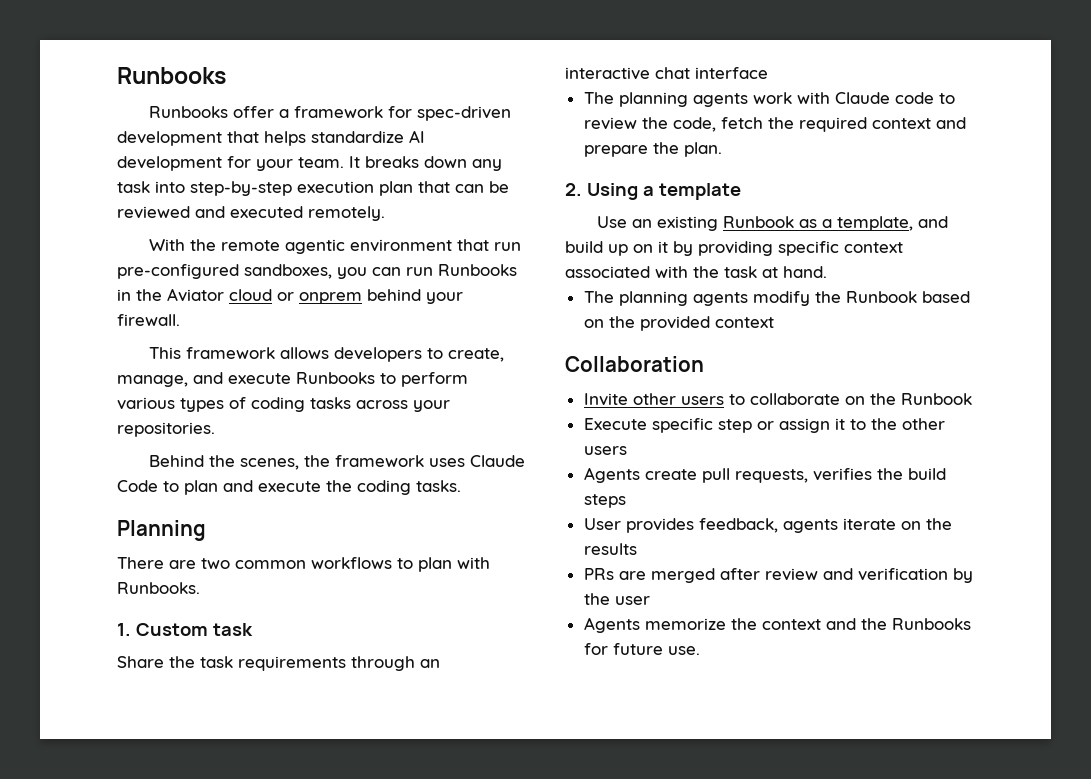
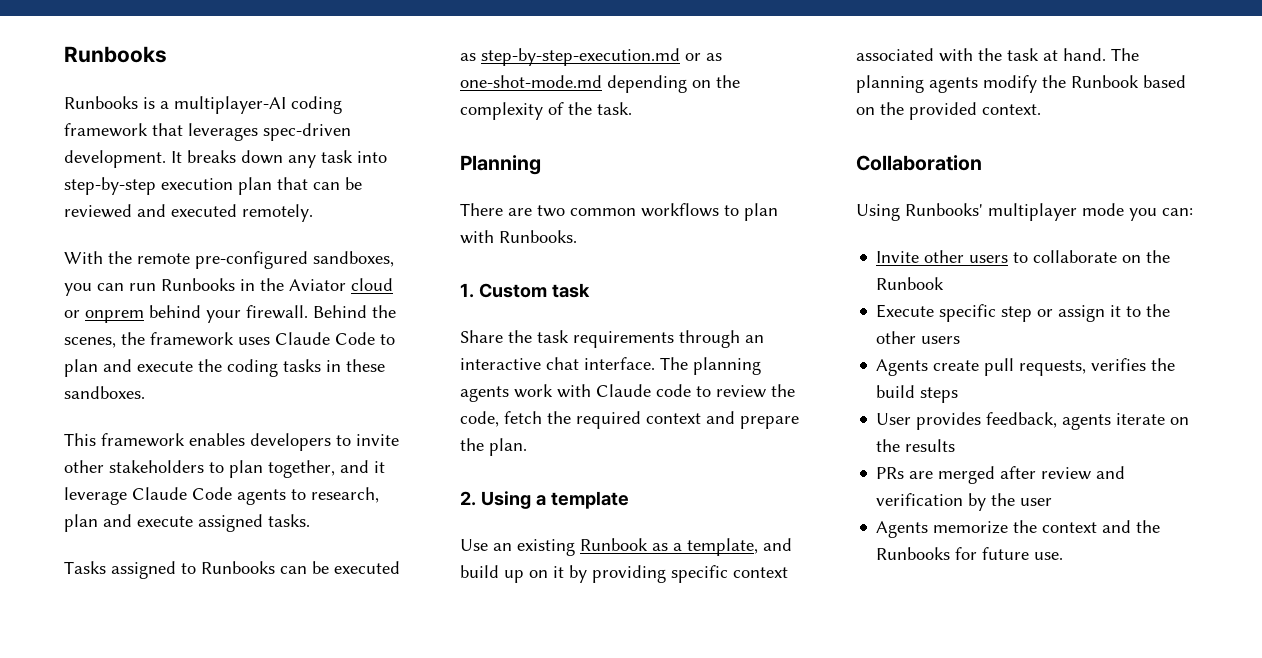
- Runbooks offer a framework for spec-driven development that helps standardize AI development for your team.
+ Runbooks is a multiplayer-AI coding framework that leverages spec-driven development.
- With the remote agentic environment that run pre-configured sandboxes, you can run Runbooks in the Aviator cloud or onprem behind your firewall.
- This framework allows developers to create, manage, and execute Runbooks to perform various types of coding tasks across your repositories.
- Behind the scenes, the framework uses Claude Code to plan and execute the coding tasks.
+ With the remote pre-configured sandboxes, you can run Runbooks in the Aviator cloud or onprem behind your firewall. Behind the scenes, the framework uses Claude Code to plan and execute the coding tasks in these sandboxes.
+ This framework enables developers to invite other stakeholders to plan together, and it leverage Claude Code agents to research, plan and execute assigned tasks.
+ Tasks assigned to Runbooks can be executed as step-by-step-execution.md or as one-shot-mode.md depending on the complexity of the task.
- Share the task requirements through an interactive chat interface
- The planning agents work with Claude code to review the code, fetch the required context and prepare the plan.
+ Share the task requirements through an interactive chat interface. The planning agents work with Claude code to review the code, fetch the required context and prepare the plan.
- Use an existing Runbook as a template, and build up on it by providing specific context associated with the task at hand.
- The planning agents modify the Runbook based on the provided context
+ Use an existing Runbook as a template, and build up on it by providing specific context associated with the task at hand. The planning agents modify the Runbook based on the provided context.
+ Using Runbooks' multiplayer mode you can:

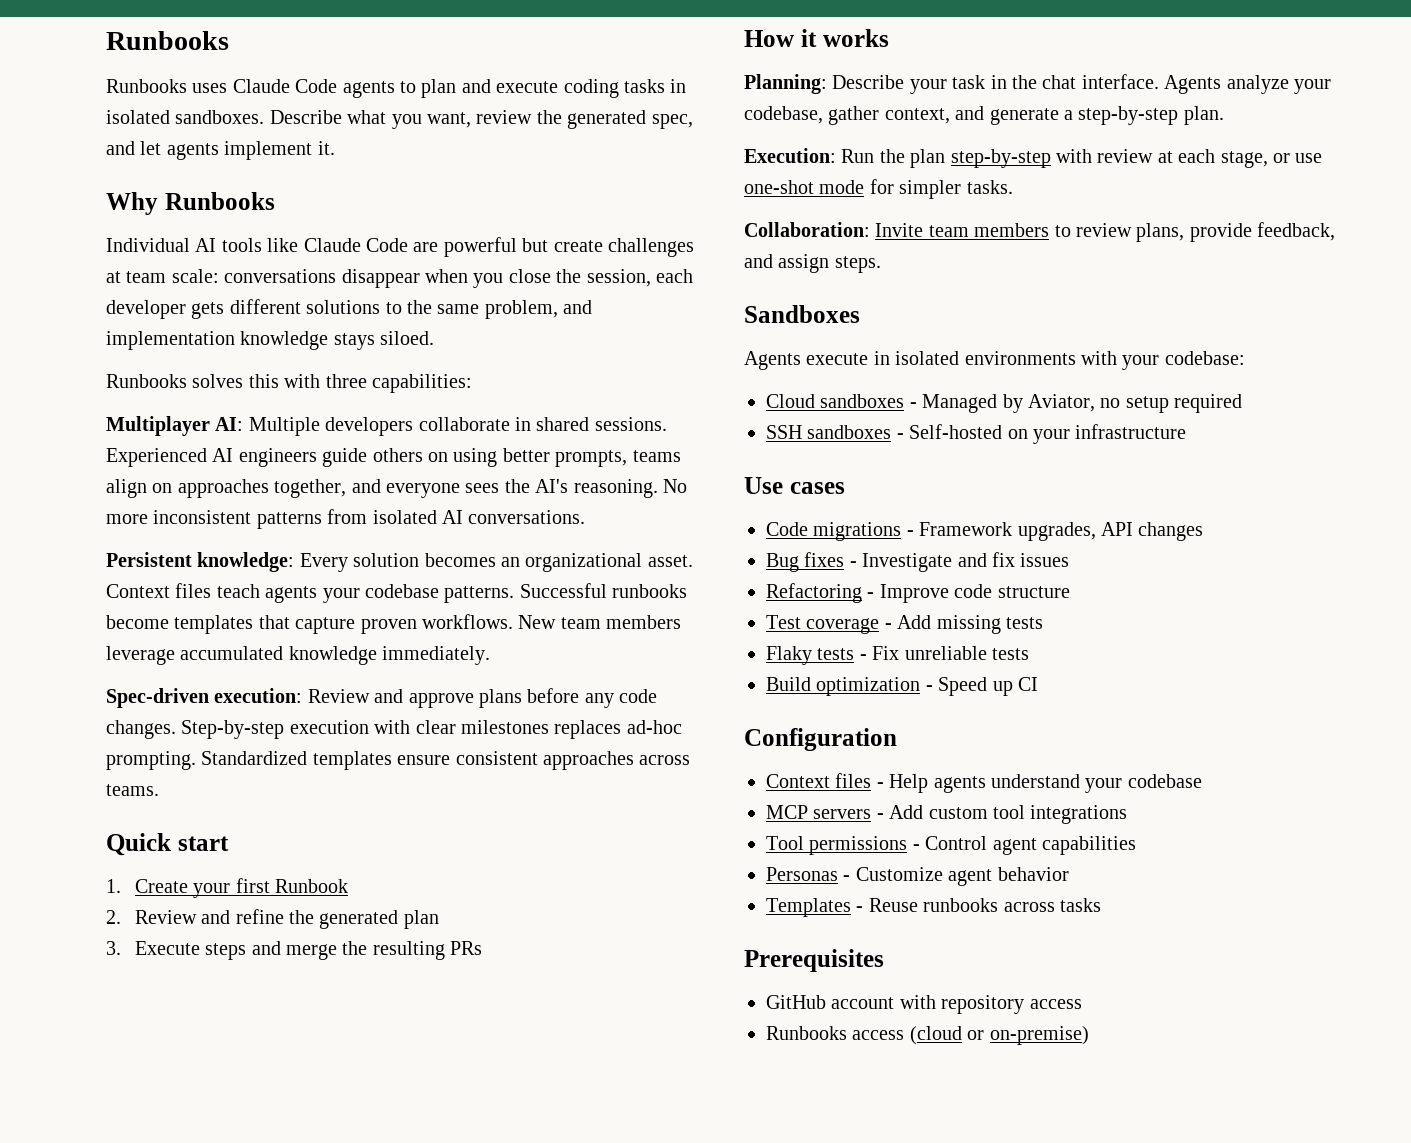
- Runbooks is a multiplayer-AI coding framework that leverages spec-driven development. It breaks down any task into step-by-step execution plan that can be reviewed and executed remotely.
- With the remote pre-configured sandboxes, you can run Runbooks in the Aviator cloud or onprem behind your firewall. Behind the scenes, the framework uses Claude Code to plan and execute the coding tasks in these sandboxes.
- This framework enables developers to invite other stakeholders to plan together, and it leverage Claude Code agents to research, plan and execute assigned tasks.
- Tasks assigned to Runbooks can be executed as step-by-step-execution.md or as one-shot-mode.md depending on the complexity of the task.
- Planning
- There are two common workflows to plan with Runbooks.
- 1. Custom task
- Share the task requirements through an interactive chat interface. The planning agents work with Claude code to review the code, fetch the required context and prepare the plan.
- 2. Using a template
- Use an existing Runbook as a template, and build up on it by providing specific context associated with the task at hand. The planning agents modify the Runbook based on the provided context.
- Collaboration
- Using Runbooks' multiplayer mode you can:
- Invite other users to collaborate on the Runbook
- Execute specific step or assign it to the other users
- Agents create pull requests, verifies the build steps
- User provides feedback, agents iterate on the results
- PRs are merged after review and verification by the user
- Agents memorize the context and the Runbooks for future use.
+ Runbooks uses Claude Code agents to plan and execute coding tasks in isolated sandboxes. Describe what you want, review the generated spec, and let agents implement it.
+ Why Runbooks
+ Individual AI tools like Claude Code are powerful but create challenges at team scale: conversations disappear when you close the session, each developer gets different solutions to the same problem, and implementation knowledge stays siloed.
+ Runbooks solves this with three capabilities:
+ Multiplayer AI: Multiple developers collaborate in shared sessions. Experienced AI engineers guide others on using better prompts, teams align on approaches together, and everyone sees the AI's reasoning. No more inconsistent patterns from isolated AI conversations.
+ Persistent knowledge: Every solution becomes an organizational asset. Context files teach agents your codebase patterns. Successful runbooks become templates that capture proven workflows. New team members leverage accumulated knowledge immediately.
+ Spec-driven execution: Review and approve plans before any code changes. Step-by-step execution with clear milestones replaces ad-hoc prompting. Standardized templates ensure consistent approaches across teams.
+ Quick start
+ 1. Create your first Runbook
+ 2. Review and refine the generated plan
+ 3. Execute steps and merge the resulting PRs
+ How it works
+ Planning: Describe your task in the chat interface. Agents analyze your codebase, gather context, and generate a step-by-step plan.
+ Execution: Run the plan step-by-step with review at each stage, or use one-shot mode for simpler tasks.
+ Collaboration: Invite team members to review plans, provide feedback, and assign steps.
+ Sandboxes
+ Agents execute in isolated environments with your codebase:
+ Cloud sandboxes - Managed by Aviator, no setup required
+ SSH sandboxes - Self-hosted on your infrastructure
+ Use cases
+ Code migrations - Framework upgrades, API changes
+ Bug fixes - Investigate and fix issues
+ Refactoring - Improve code structure
+ Test coverage - Add missing tests
+ Flaky tests - Fix unreliable tests
+ Build optimization - Speed up CI
+ Configuration
+ Context files - Help agents understand your codebase
+ MCP servers - Add custom tool integrations
+ Tool permissions - Control agent capabilities
+ Personas - Customize agent behavior
+ Templates - Reuse runbooks across tasks
+ Prerequisites
+ GitHub account with repository access
+ Runbooks access (cloud or on-premise)

